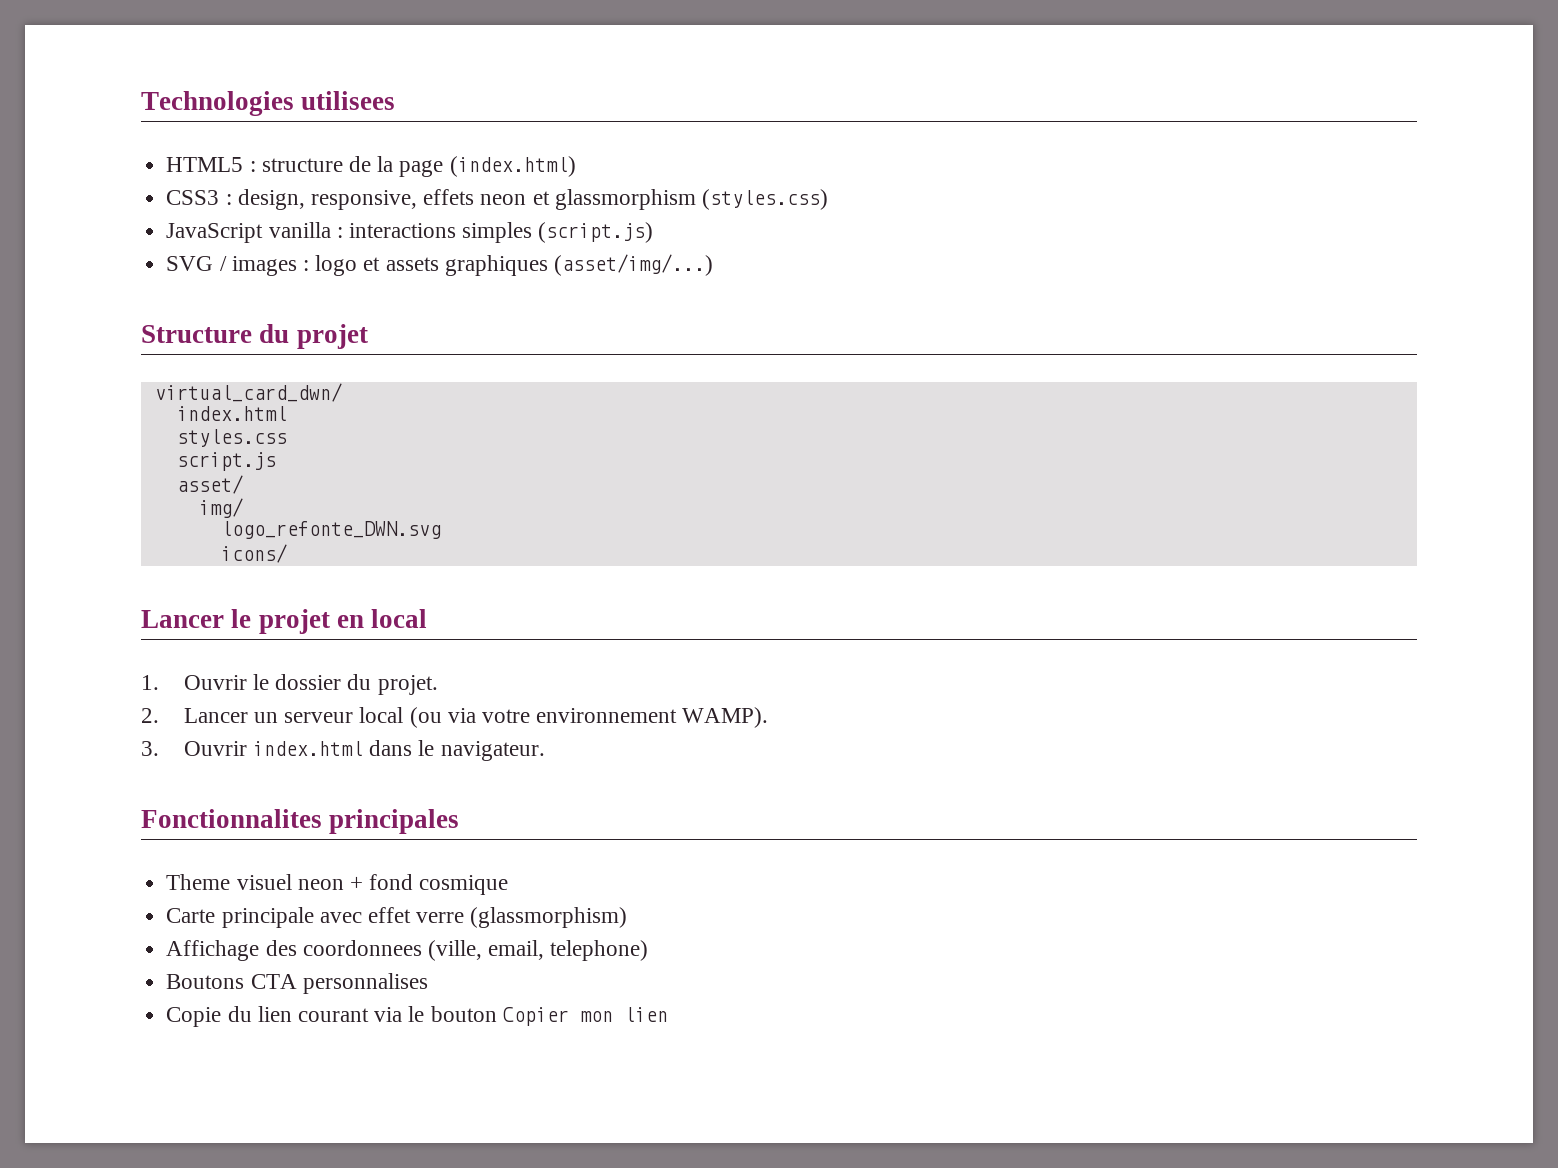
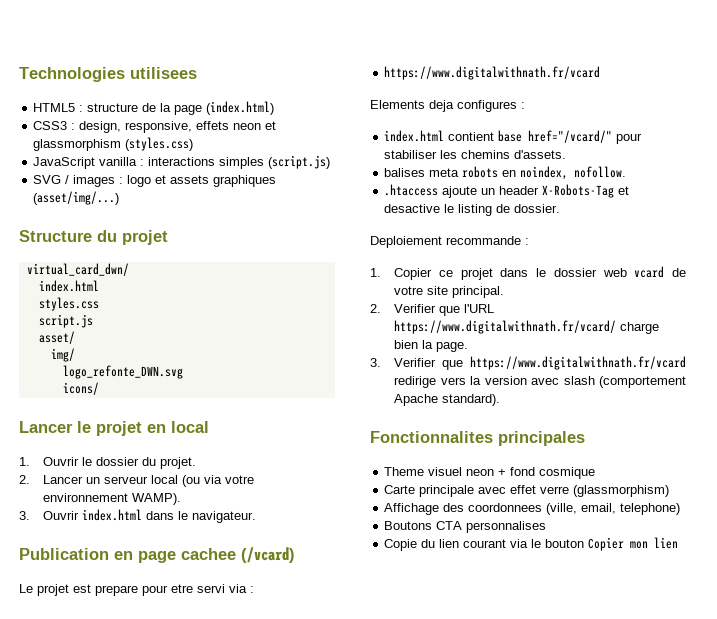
+ Publication en page cachee (/vcard)
+ Le projet est prepare pour etre servi via :
+ https://www.digitalwithnath.fr/vcard
+ Elements deja configures :
+ index.html contient base href="/vcard/" pour stabiliser les chemins d'assets.
+ balises meta robots en noindex, nofollow.
+ .htaccess ajoute un header X-Robots-Tag et desactive le listing de dossier.
+ Deploiement recommande :
+ 1. Copier ce projet dans le dossier web vcard de votre site principal.
+ 2. Verifier que l'URL https://www.digitalwithnath.fr/vcard/ charge bien la page.
+ 3. Verifier que https://www.digitalwithnath.fr/vcard redirige vers la version avec slash (comportement Apache standard).

